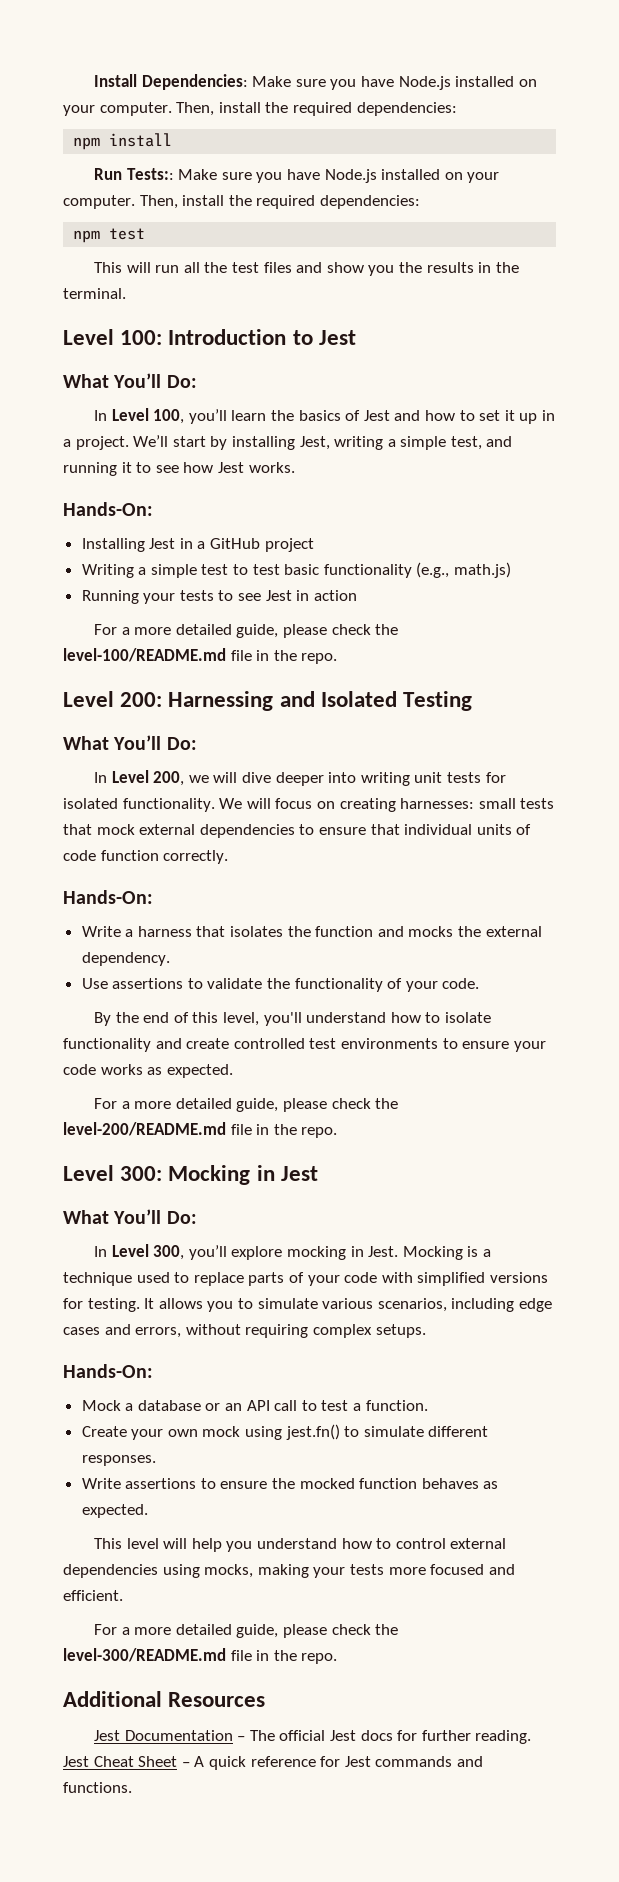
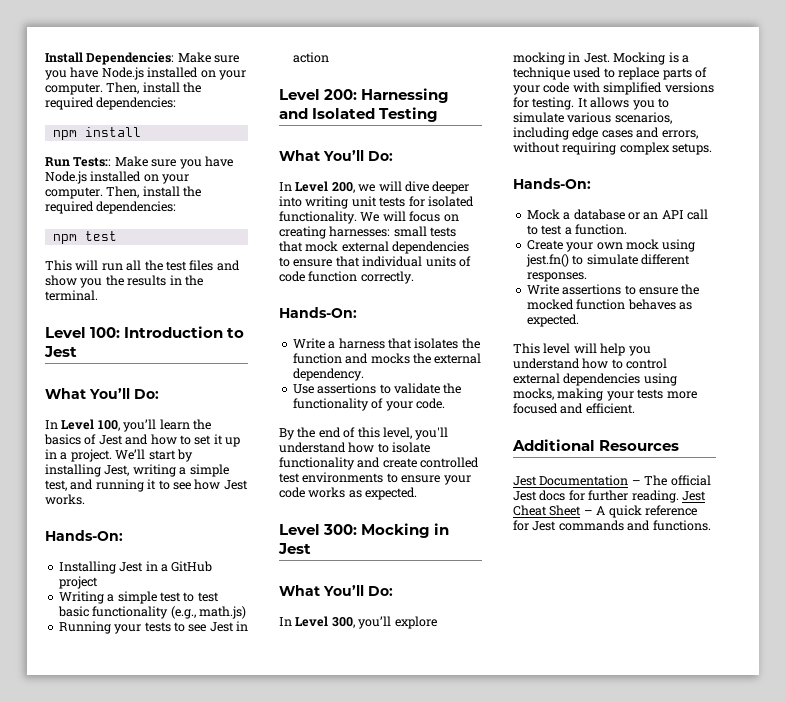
- For a more detailed guide, please check the level-100/README.md file in the repo.
- For a more detailed guide, please check the level-200/README.md file in the repo.
- For a more detailed guide, please check the level-300/README.md file in the repo.

